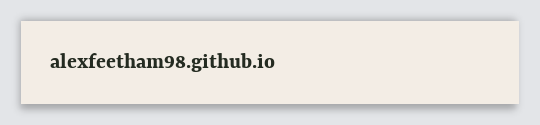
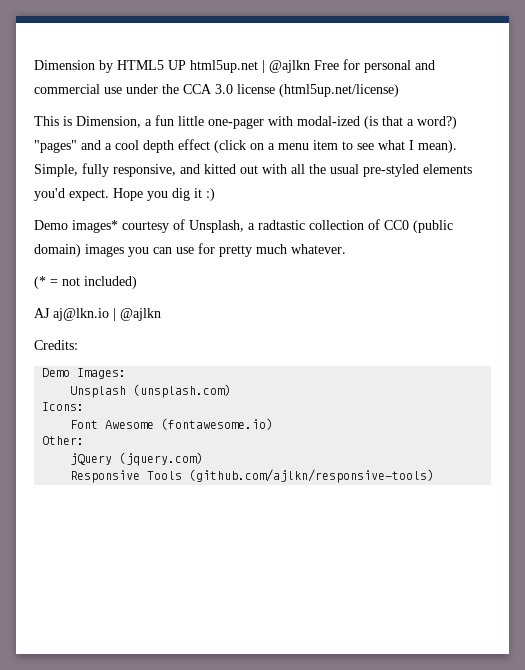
- alexfeetham98.github.io
+ Dimension by HTML5 UP html5up.net | @ajlkn Free for personal and commercial use under the CCA 3.0 license (html5up.net/license)
+ This is Dimension, a fun little one-pager with modal-ized (is that a word?) "pages" and a cool depth effect (click on a menu item to see what I mean). Simple, fully responsive, and kitted out with all the usual pre-styled elements you'd expect. Hope you dig it :)
+ Demo images* courtesy of Unsplash, a radtastic collection of CC0 (public domain) images you can use for pretty much whatever.
+ (* = not included)
+ AJ aj@lkn.io | @ajlkn
+ Credits:
+ Demo Images:
+ Unsplash (unsplash.com)
+ Icons:
+ Font Awesome (fontawesome.io)
+ Other:
+ jQuery (jquery.com)
+ Responsive Tools (github.com/ajlkn/responsive-tools)

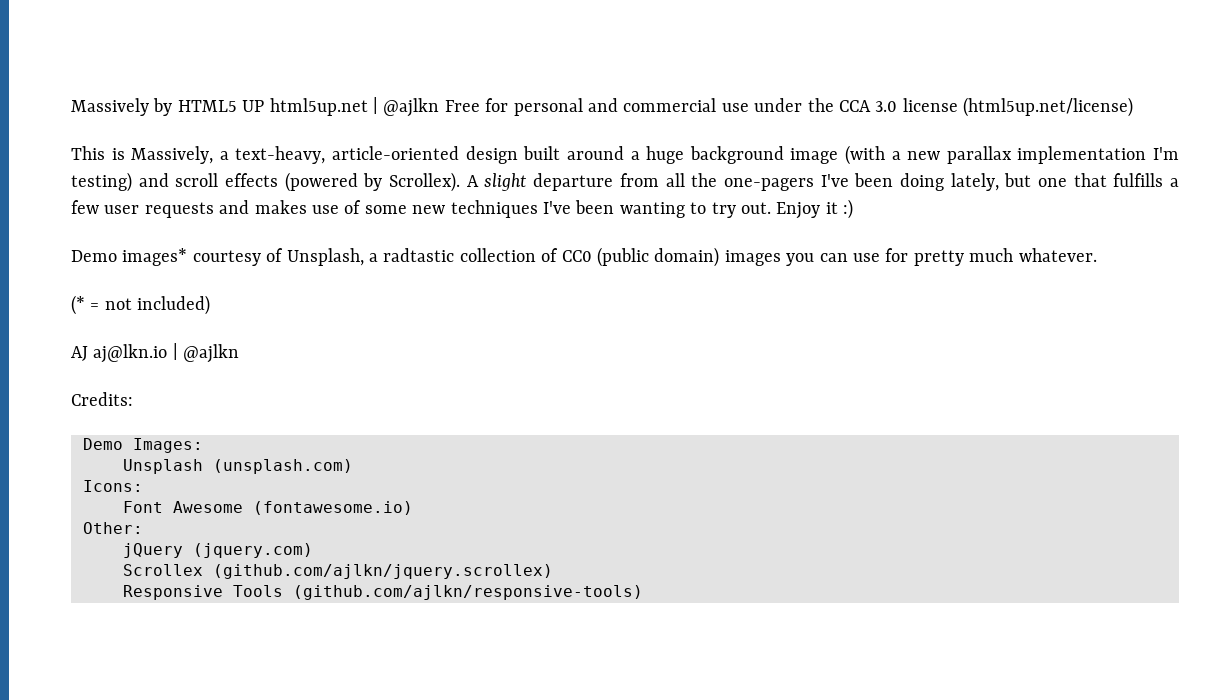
- Dimension by HTML5 UP html5up.net | @ajlkn Free for personal and commercial use under the CCA 3.0 license (html5up.net/license)
+ Massively by HTML5 UP html5up.net | @ajlkn Free for personal and commercial use under the CCA 3.0 license (html5up.net/license)
- This is Dimension, a fun little one-pager with modal-ized (is that a word?) "pages" and a cool depth effect (click on a menu item to see what I mean). Simple, fully responsive, and kitted out with all the usual pre-styled elements you'd expect. Hope you dig it :)
+ This is Massively, a text-heavy, article-oriented design built around a huge background image (with a new parallax implementation I'm testing) and scroll effects (powered by Scrollex). A slight departure from all the one-pagers I've been doing lately, but one that fulfills a few user requests and makes use of some new techniques I've been wanting to try out. Enjoy it :)
+ Scrollex (github.com/ajlkn/jquery.scrollex)

